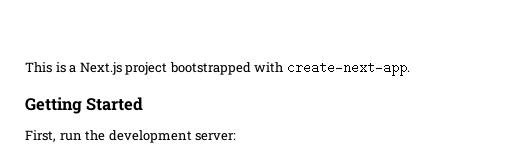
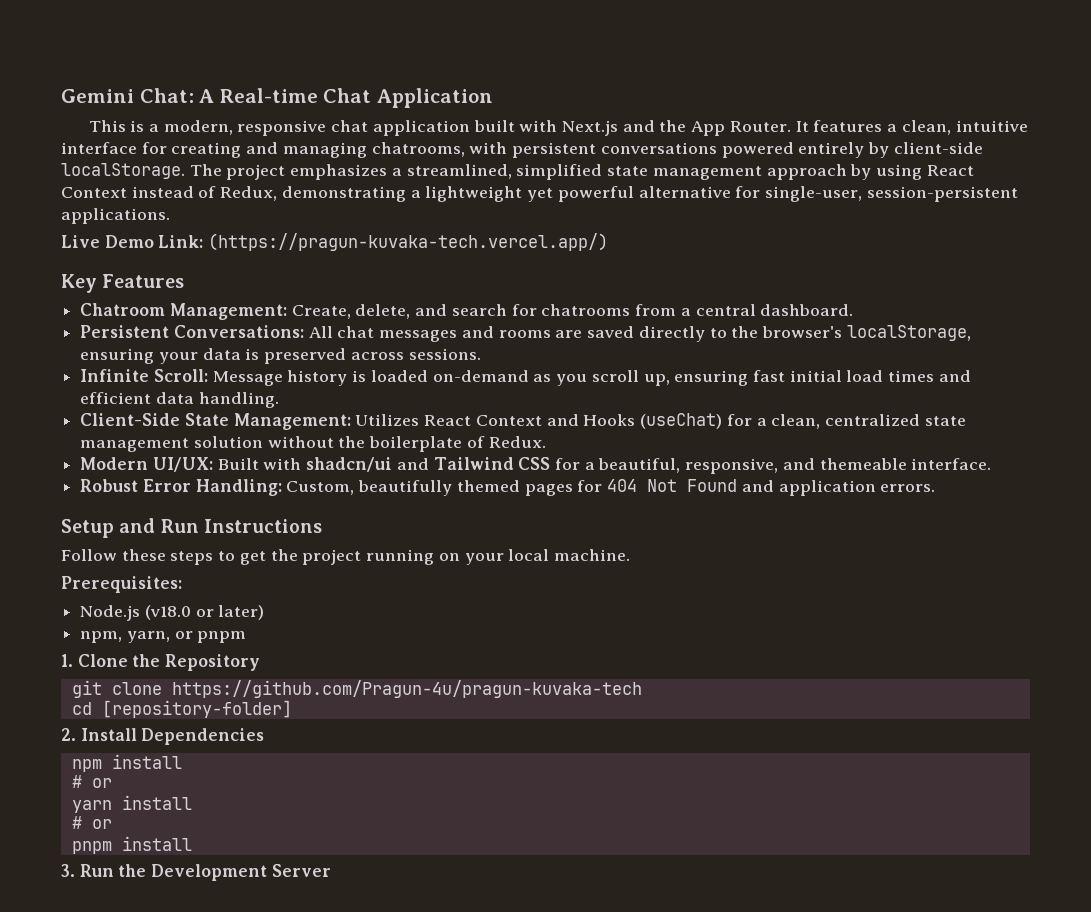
- This is a Next.js project bootstrapped with create-next-app.
- Getting Started
- First, run the development server:
+ Gemini Chat: A Real-time Chat Application
+ This is a modern, responsive chat application built with Next.js and the App Router. It features a clean, intuitive interface for creating and managing chatrooms, with persistent conversations powered entirely by client-side localStorage. The project emphasizes a streamlined, simplified state management approach by using React Context instead of Redux, demonstrating a lightweight yet powerful alternative for single-user, session-persistent applications.
+ Live Demo Link: (https://pragun-kuvaka-tech.vercel.app/)
+ Key Features
+ Chatroom Management: Create, delete, and search for chatrooms from a central dashboard.
+ Persistent Conversations: All chat messages and rooms are saved directly to the browser's localStorage, ensuring your data is preserved across sessions.
+ Infinite Scroll: Message history is loaded on-demand as you scroll up, ensuring fast initial load times and efficient data handling.
+ Client-Side State Management: Utilizes React Context and Hooks (useChat) for a clean, centralized state management solution without the boilerplate of Redux.
+ Modern UI/UX: Built with shadcn/ui and Tailwind CSS for a beautiful, responsive, and themeable interface.
+ Robust Error Handling: Custom, beautifully themed pages for 404 Not Found and application errors.
+ Setup and Run Instructions
+ Follow these steps to get the project running on your local machine.
+ Prerequisites:
+ Node.js (v18.0 or later)
+ npm, yarn, or pnpm
+ 1. Clone the Repository
+ git clone https://github.com/Pragun-4u/pragun-kuvaka-tech
+ cd [repository-folder]
+ 2. Install Dependencies
+ npm install
+ # or
+ yarn install
+ # or
+ pnpm install
+ 3. Run the Development Server

